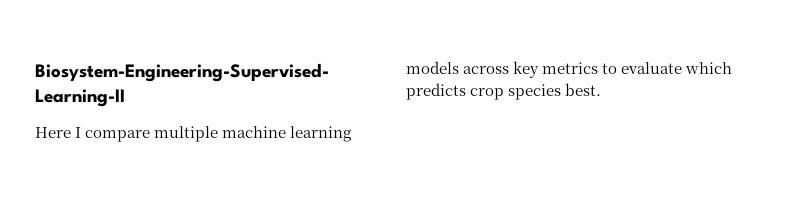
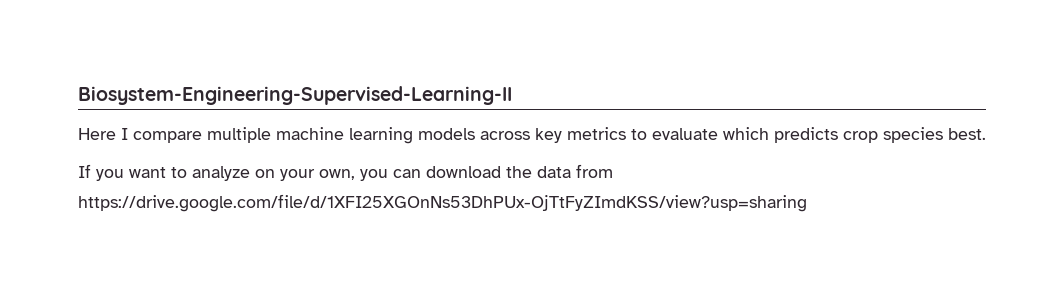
+ If you want to analyze on your own, you can download the data from https://drive.google.com/file/d/1XFI25XGOnNs53DhPUx-OjTtFyZImdKSS/view?usp=sharing

